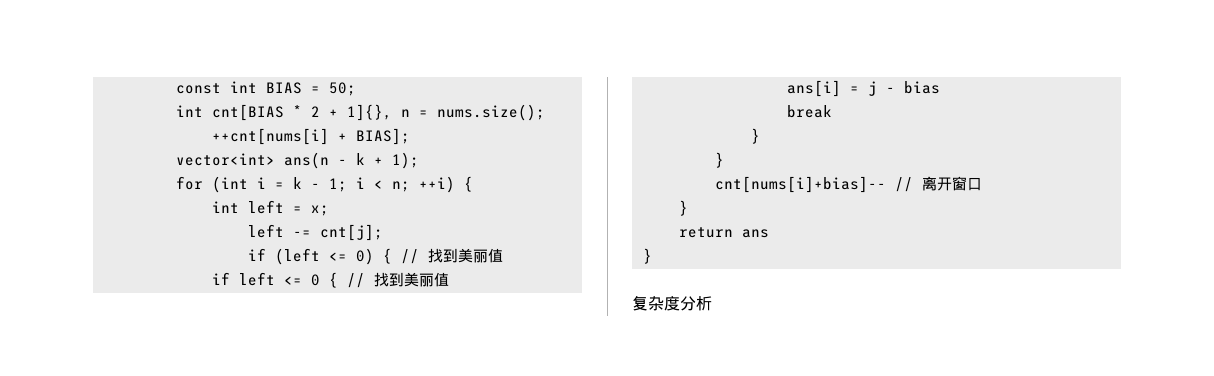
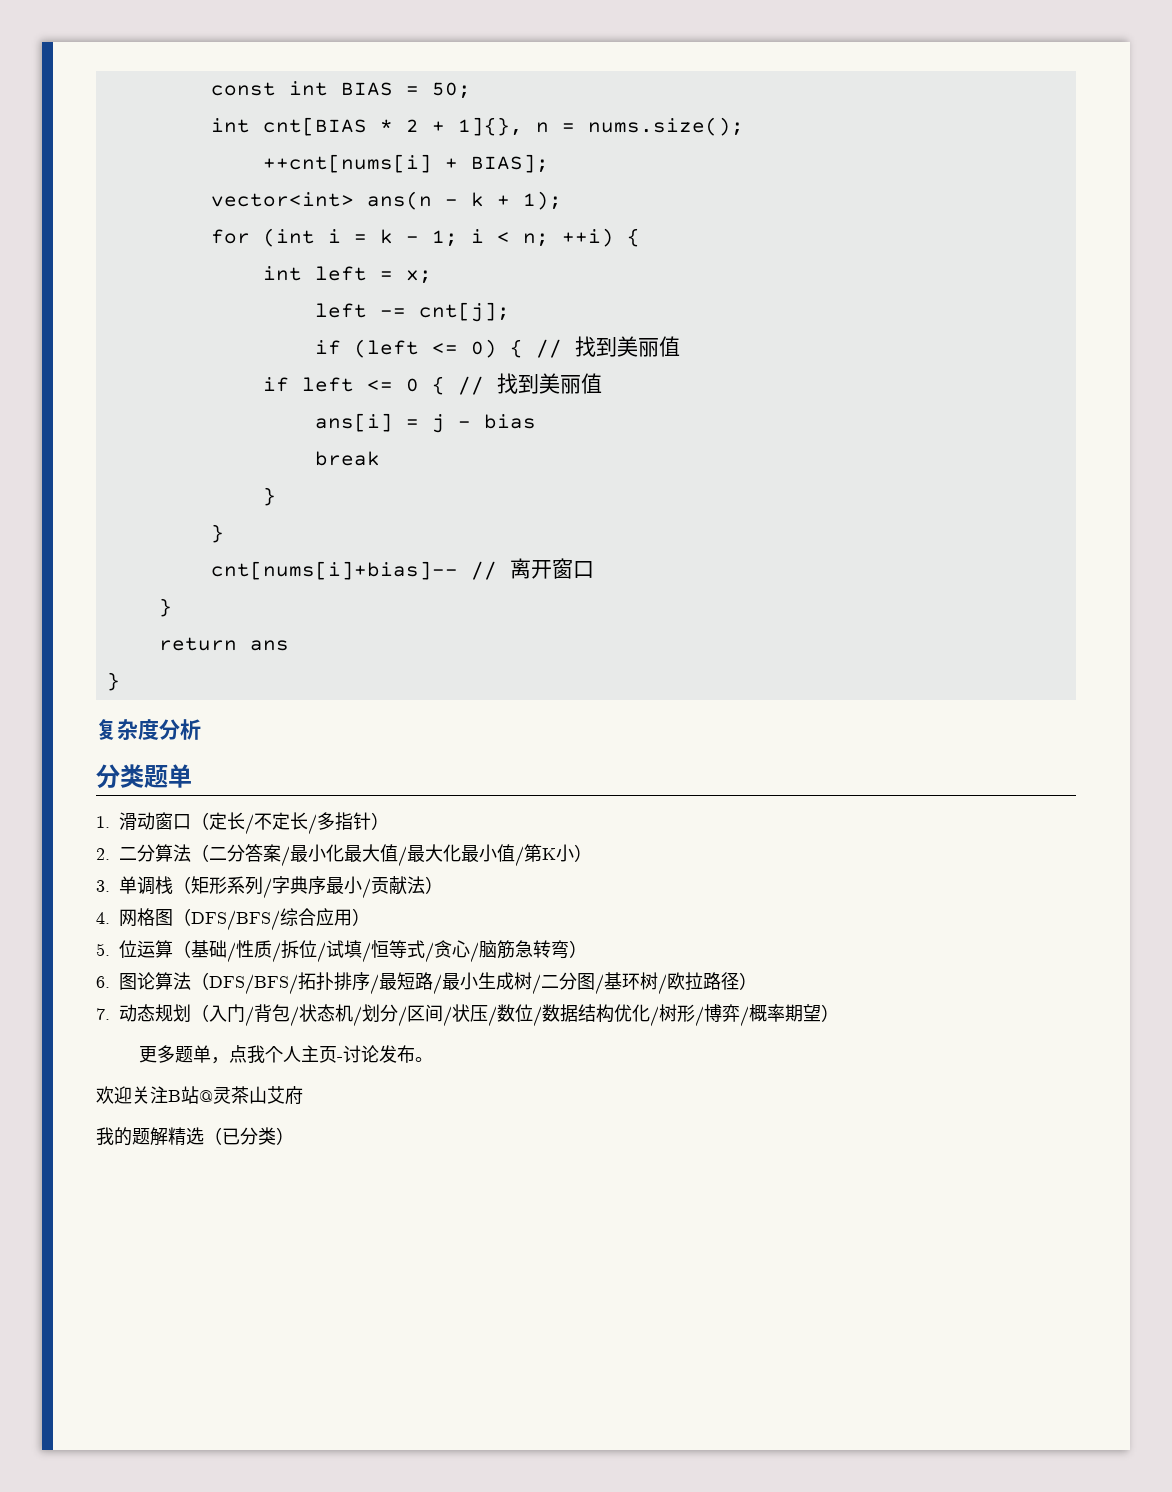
+ 分类题单
+ 1.滑动窗口（定长/不定长/多指针）
+ 2.二分算法（二分答案/最小化最大值/最大化最小值/第K小）
+ 3.单调栈（矩形系列/字典序最小/贡献法）
+ 4.网格图（DFS/BFS/综合应用）
+ 5.位运算（基础/性质/拆位/试填/恒等式/贪心/脑筋急转弯）
+ 6.图论算法（DFS/BFS/拓扑排序/最短路/最小生成树/二分图/基环树/欧拉路径）
+ 7.动态规划（入门/背包/状态机/划分/区间/状压/数位/数据结构优化/树形/博弈/概率期望）
+ 更多题单，点我个人主页-讨论发布。
+ 欢迎关注B站@灵茶山艾府
+ 我的题解精选（已分类）

